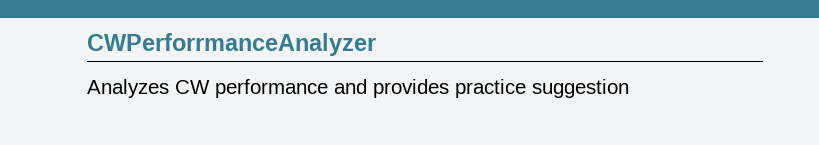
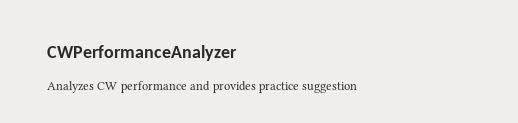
- CWPerforrmanceAnalyzer
+ CWPerformanceAnalyzer

